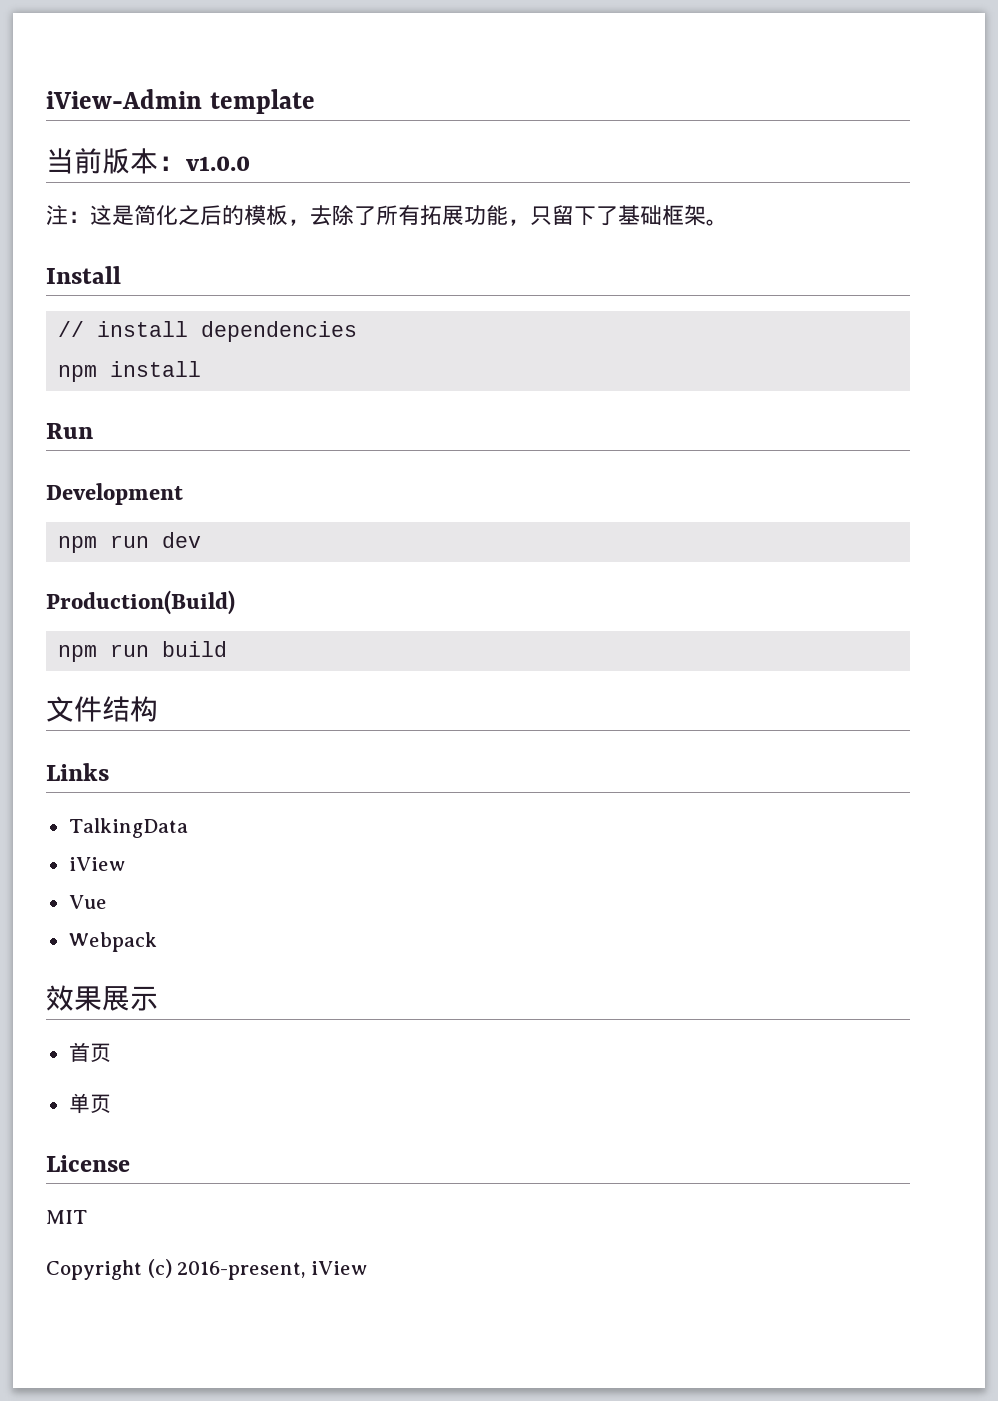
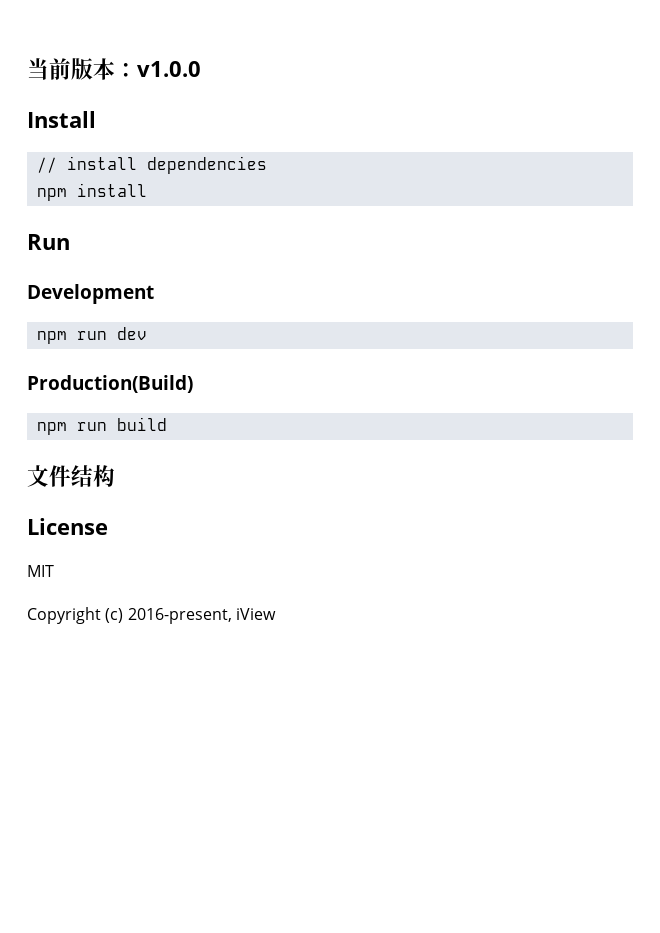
- iView-Admin template
- 注：这是简化之后的模板，去除了所有拓展功能，只留下了基础框架。
- Links
- TalkingData
- iView
- Vue
- Webpack
- 效果展示
- 首页
- 单页

